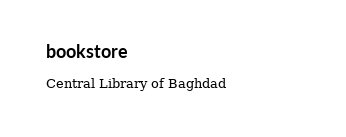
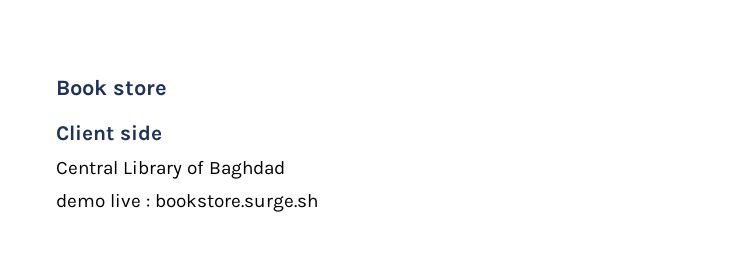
- bookstore
+ Book store
+ Client side
+ demo live : bookstore.surge.sh

